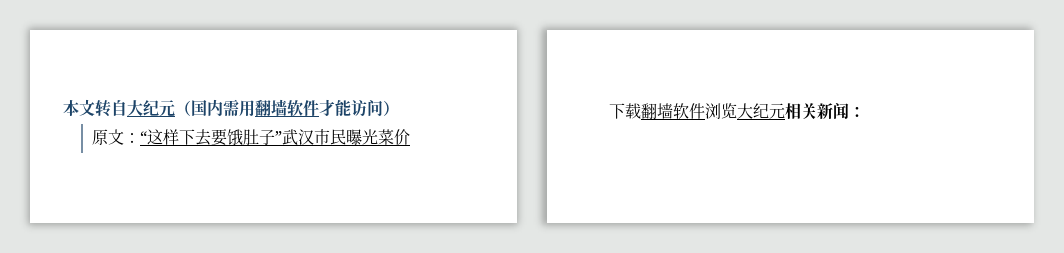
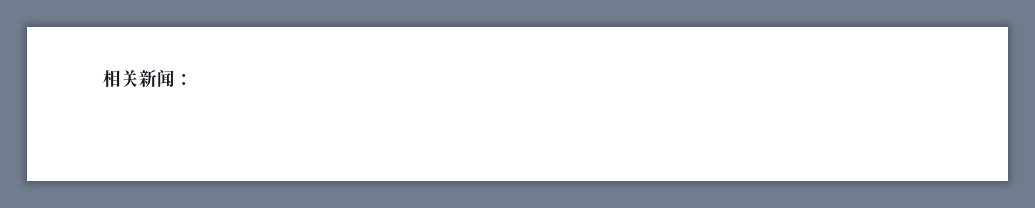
- 本文转自大纪元（国内需用翻墙软件才能访问）
- 原文：“这样下去要饿肚子”武汉市民曝光菜价
- 下载翻墙软件浏览大纪元相关新闻：
+ 相关新闻：

